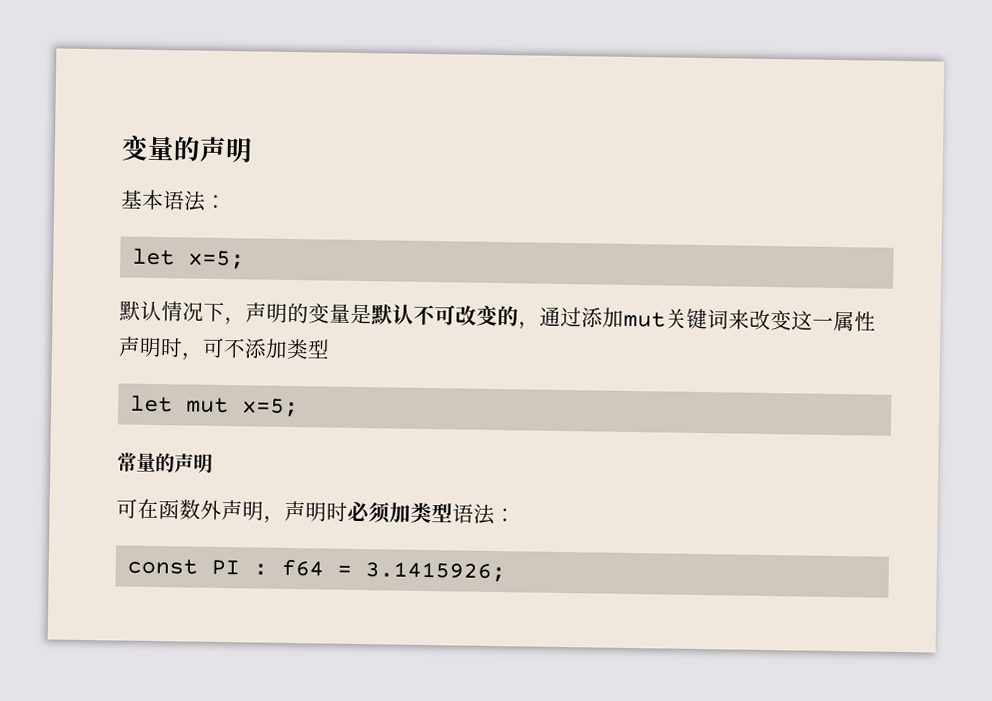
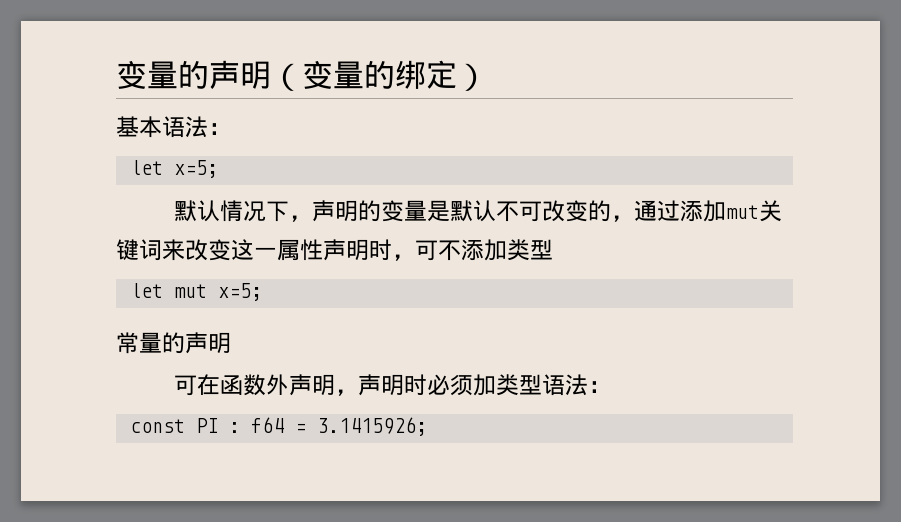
- 变量的声明
+ 变量的声明（变量的绑定）

